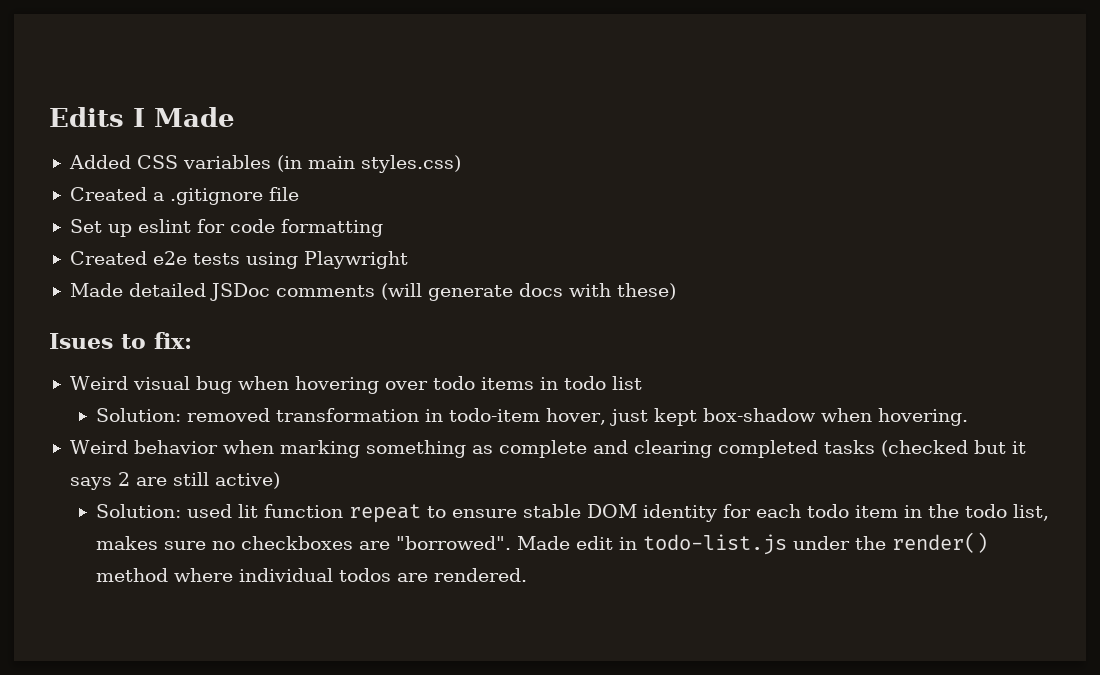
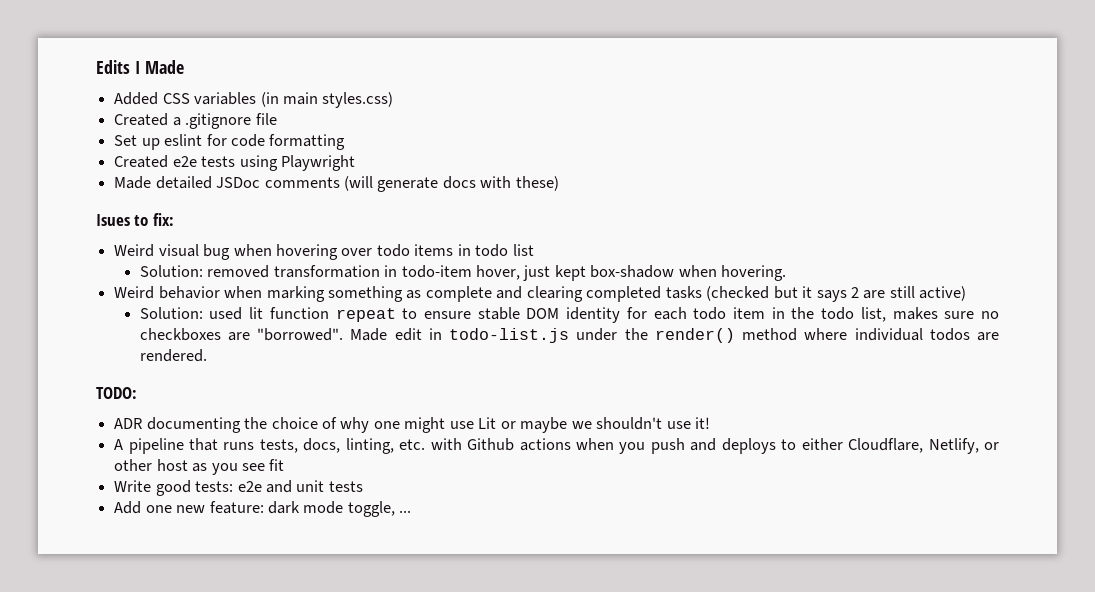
+ TODO:
+ ADR documenting the choice of why one might use Lit or maybe we shouldn't use it!
+ A pipeline that runs tests, docs, linting, etc. with Github actions when you push and deploys to either Cloudflare, Netlify, or other host as you see fit
+ Write good tests: e2e and unit tests
+ Add one new feature: dark mode toggle, ...

